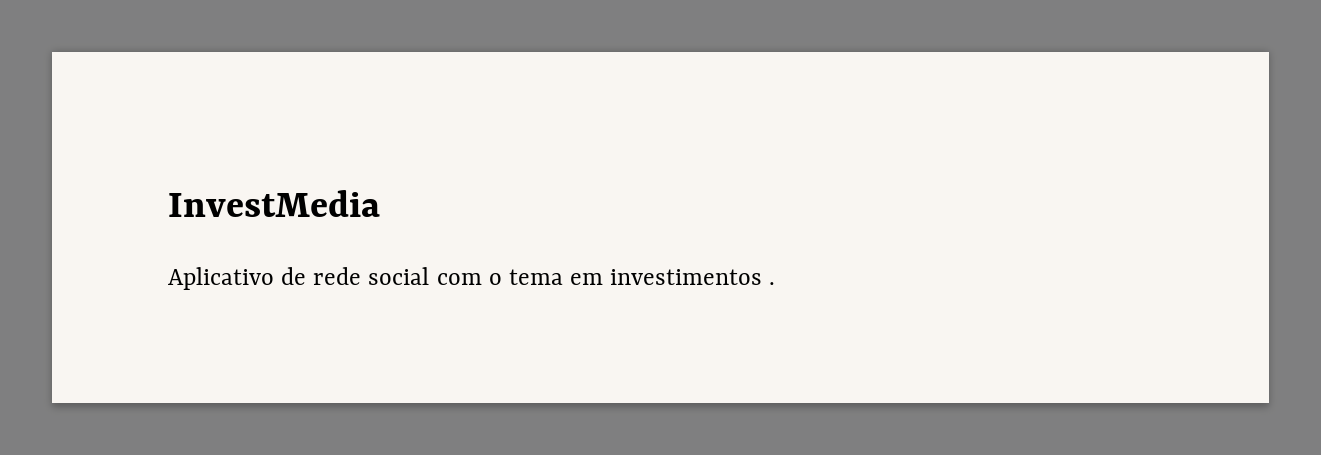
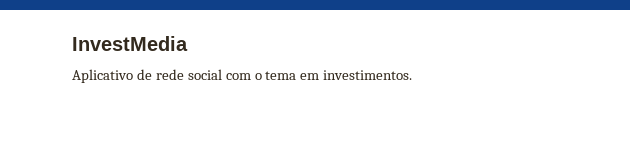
- Aplicativo de rede social com o tema em investimentos .
+ Aplicativo de rede social com o tema em investimentos.

